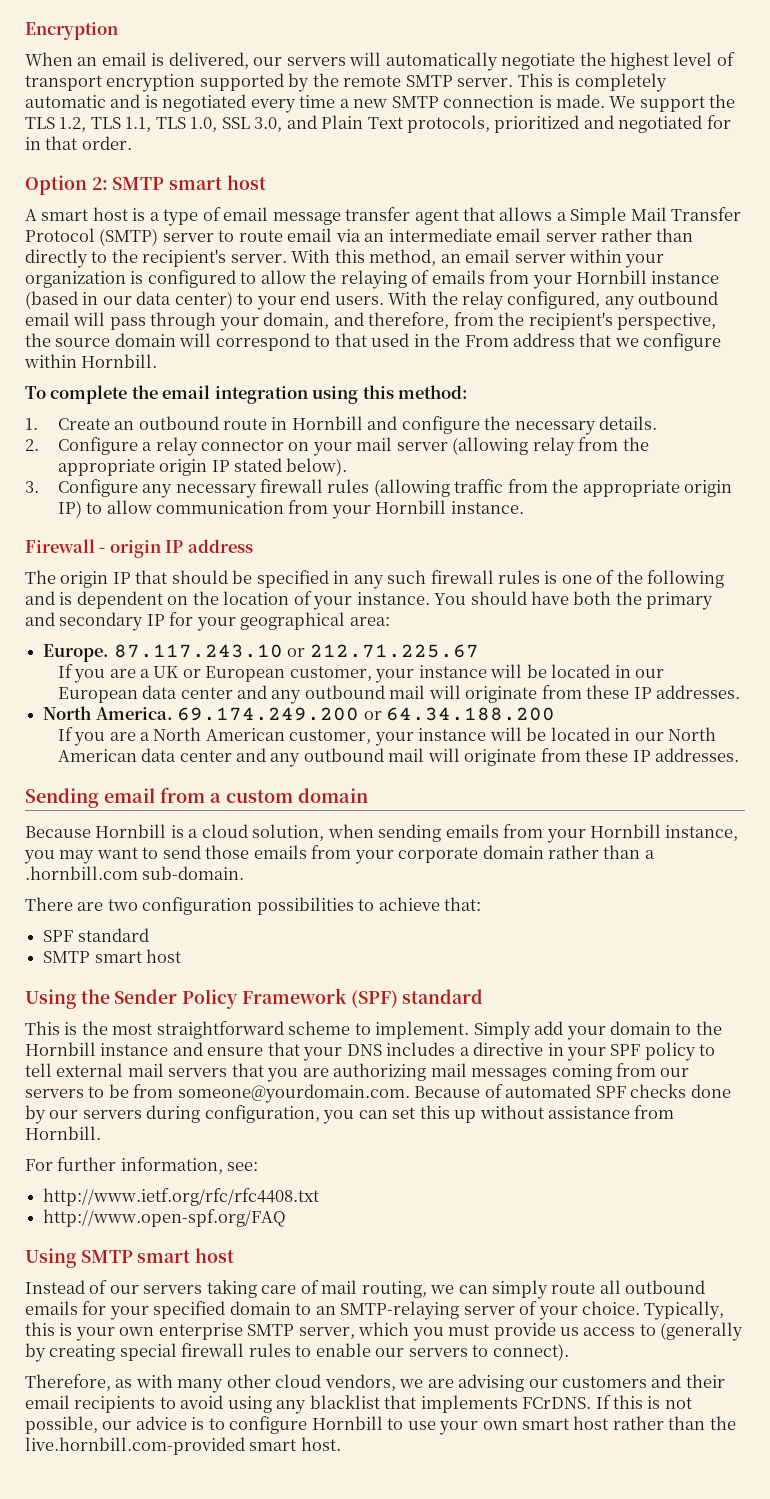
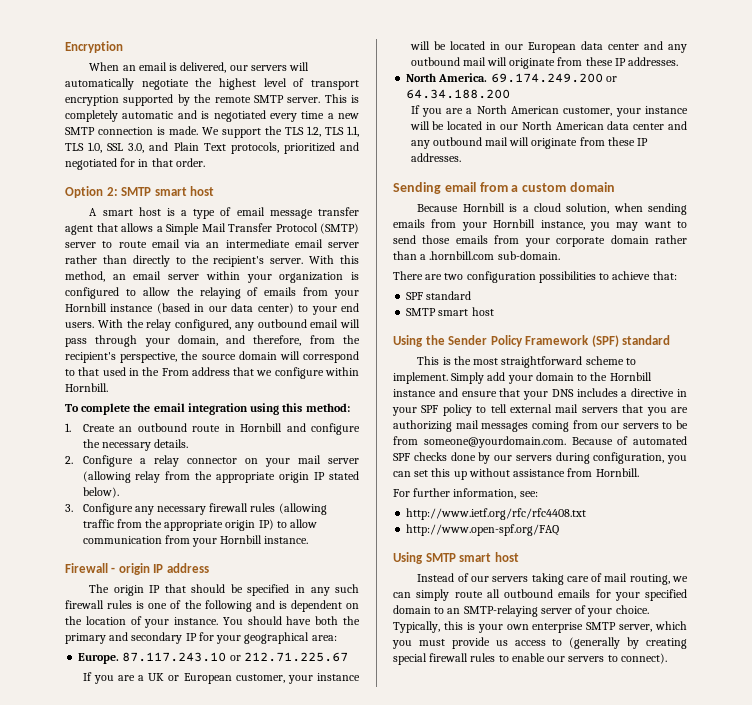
- Therefore, as with many other cloud vendors, we are advising our customers and their email recipients to avoid using any blacklist that implements FCrDNS. If this is not possible, our advice is to configure Hornbill to use your own smart host rather than the live.hornbill.com-provided smart host.

